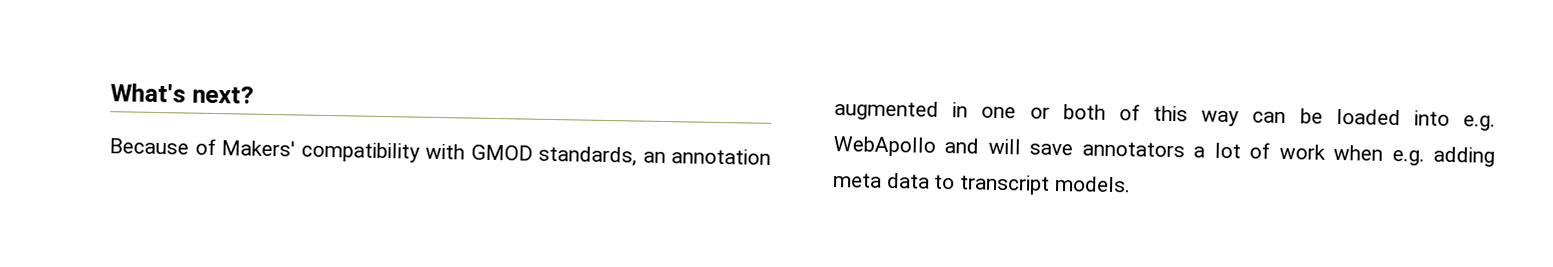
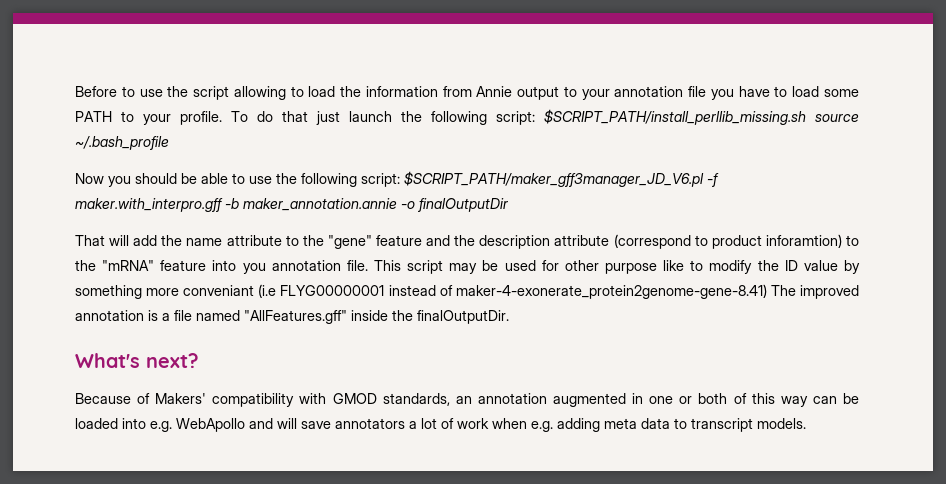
+ Before to use the script allowing to load the information from Annie output to your annotation file you have to load some PATH to your profile. To do that just launch the following script: $SCRIPT_PATH/install_perllib_missing.sh source ~/.bash_profile
+ Now you should be able to use the following script: $SCRIPT_PATH/maker_gff3manager_JD_V6.pl -f maker.with_interpro.gff -b maker_annotation.annie -o finalOutputDir
+ That will add the name attribute to the "gene" feature and the description attribute (correspond to product inforamtion) to the "mRNA" feature into you annotation file. This script may be used for other purpose like to modify the ID value by something more conveniant (i.e FLYG00000001 instead of maker-4-exonerate_protein2genome-gene-8.41) The improved annotation is a file named "AllFeatures.gff" inside the finalOutputDir.

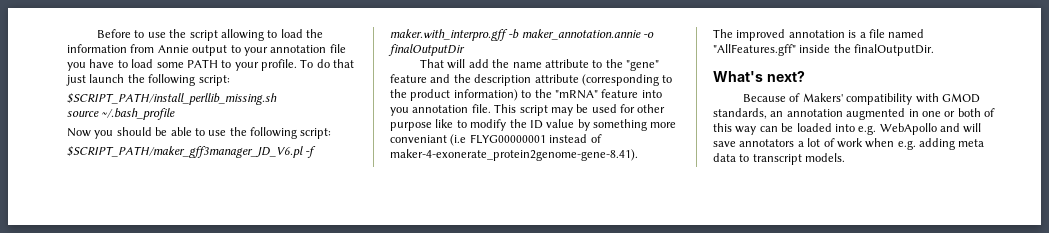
- To do that just launch the following script: $SCRIPT_PATH/install_perllib_missing.sh source ~/.bash_profile
+ To do that just launch the following script:
+ $SCRIPT_PATH/install_perllib_missing.sh
+ source ~/.bash_profile
- Now you should be able to use the following script: $SCRIPT_PATH/maker_gff3manager_JD_V6.pl -f maker.with_interpro.gff -b maker_annotation.annie -o finalOutputDir
+ Now you should be able to use the following script:
+ $SCRIPT_PATH/maker_gff3manager_JD_V6.pl -f maker.with_interpro.gff -b maker_annotation.annie -o finalOutputDir
- That will add the name attribute to the "gene" feature and the description attribute (correspond to product inforamtion) to the "mRNA" feature into you annotation file.
+ That will add the name attribute to the "gene" feature and the description attribute (corresponding to the product information) to the "mRNA" feature into you annotation file.
- This script may be used for other purpose like to modify the ID value by something more conveniant (i.e FLYG00000001 instead of maker-4-exonerate_protein2genome-gene-8.41) The improved annotation is a file named "AllFeatures.gff" inside the finalOutputDir.
+ This script may be used for other purpose like to modify the ID value by something more conveniant (i.e FLYG00000001 instead of maker-4-exonerate_protein2genome-gene-8.41).
+ The improved annotation is a file named "AllFeatures.gff" inside the finalOutputDir.

